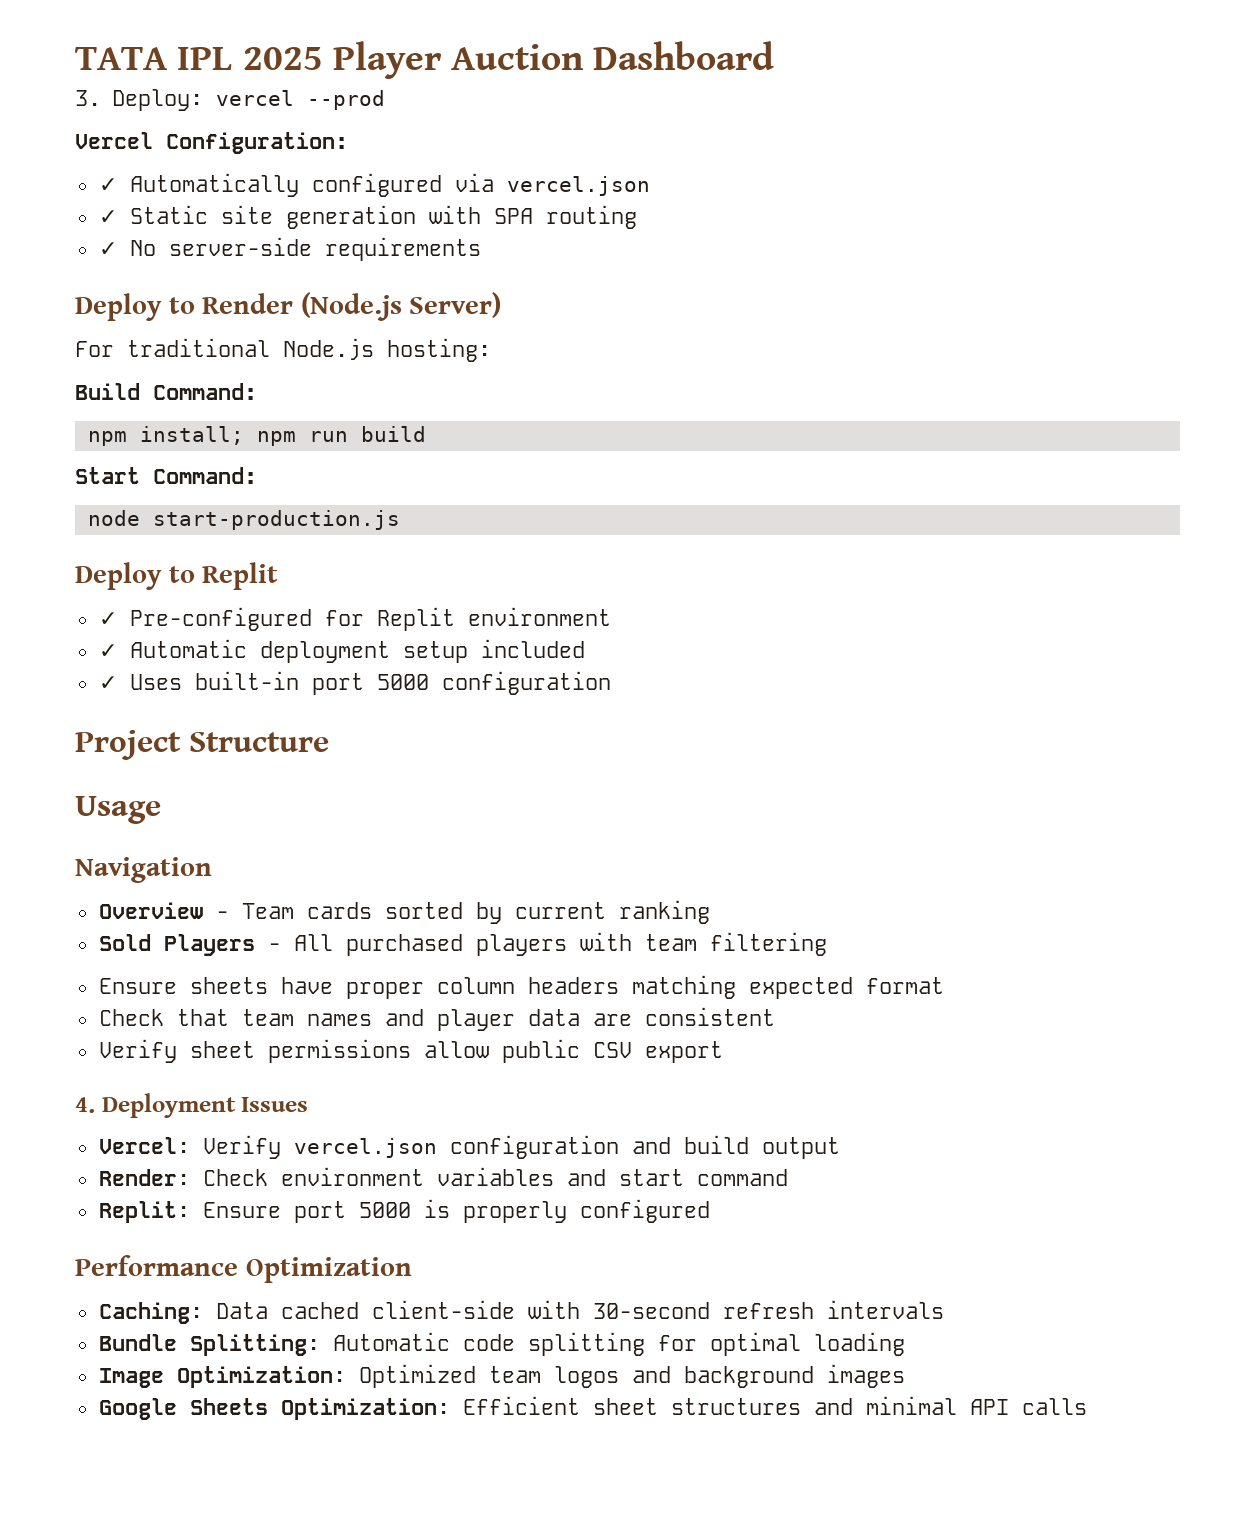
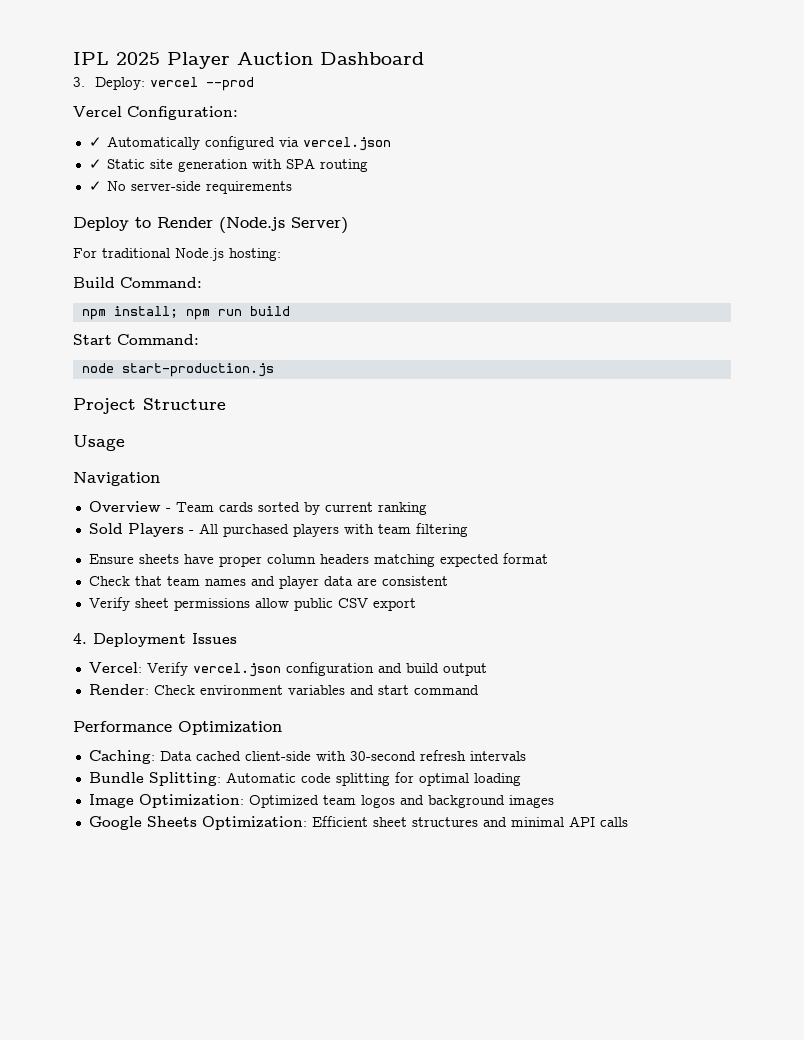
- TATA IPL 2025 Player Auction Dashboard
+ IPL 2025 Player Auction Dashboard
- Deploy to Replit
- ✓ Pre-configured for Replit environment
- ✓ Automatic deployment setup included
- ✓ Uses built-in port 5000 configuration
- Replit: Ensure port 5000 is properly configured

